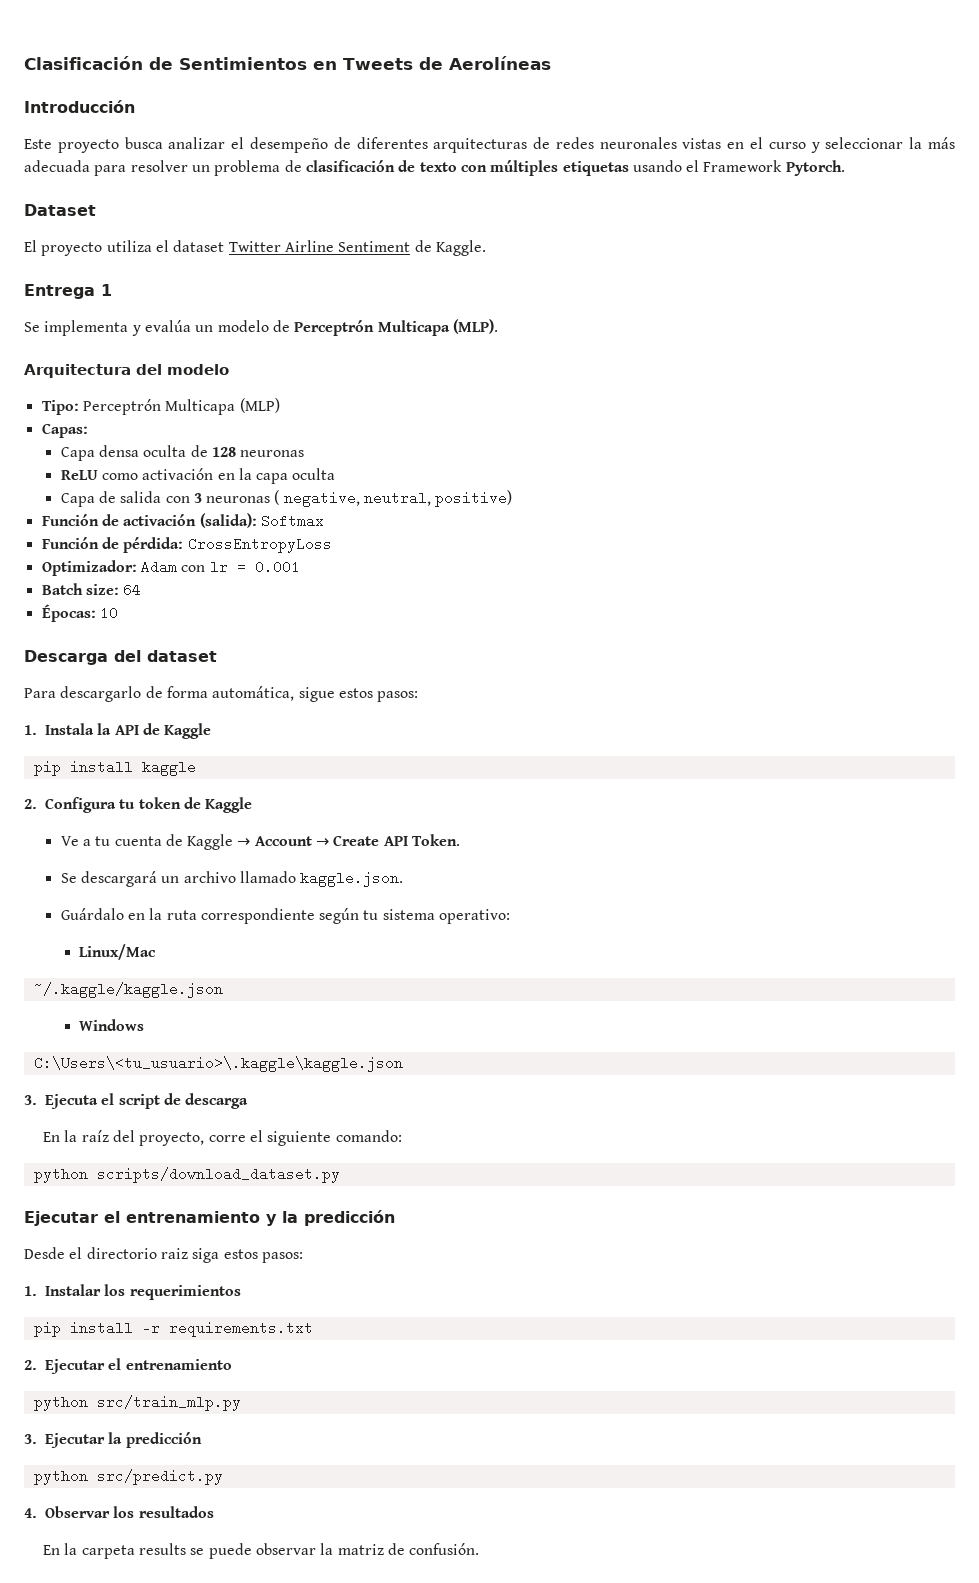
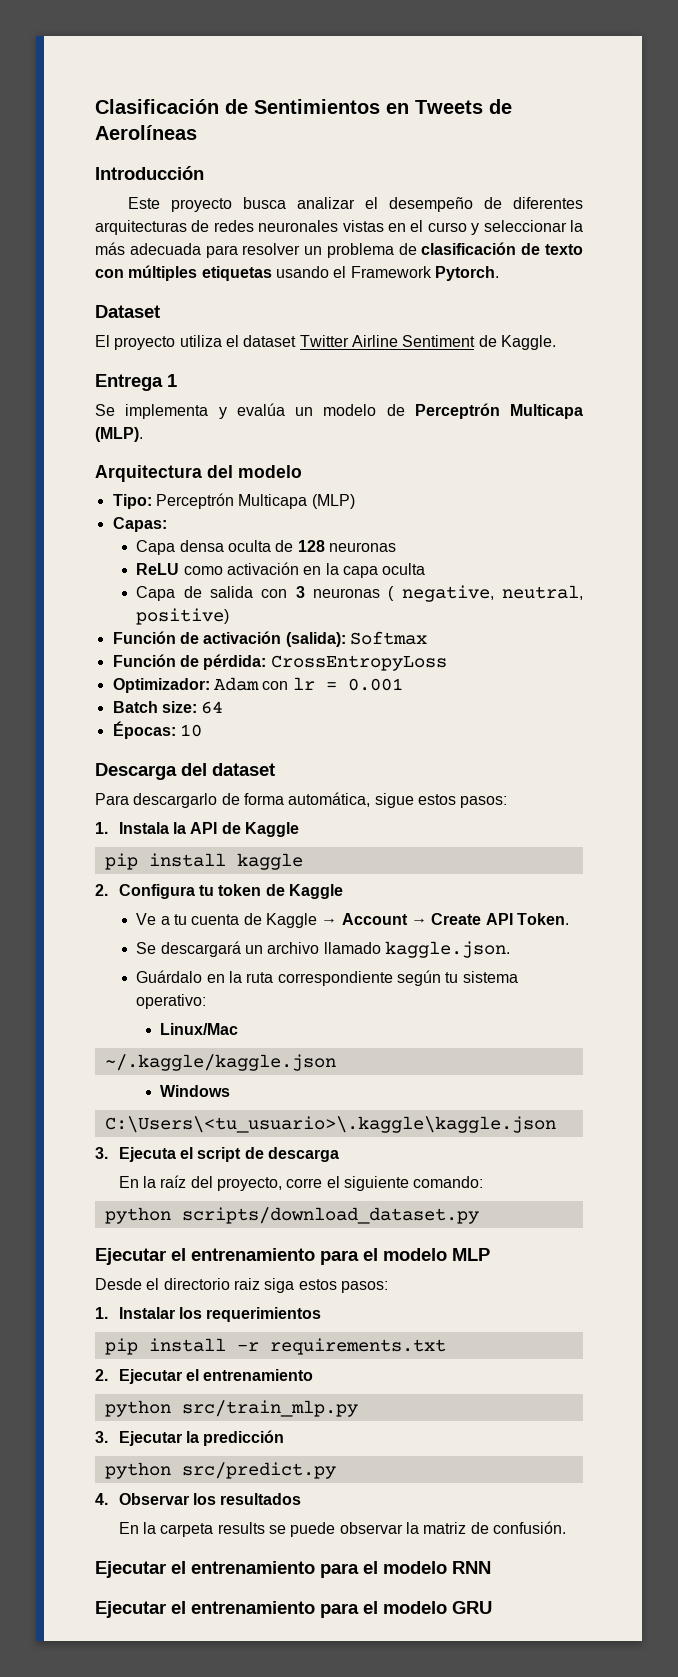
- Ejecutar el entrenamiento y la predicción
+ Ejecutar el entrenamiento para el modelo MLP
+ Ejecutar el entrenamiento para el modelo RNN
+ Ejecutar el entrenamiento para el modelo GRU

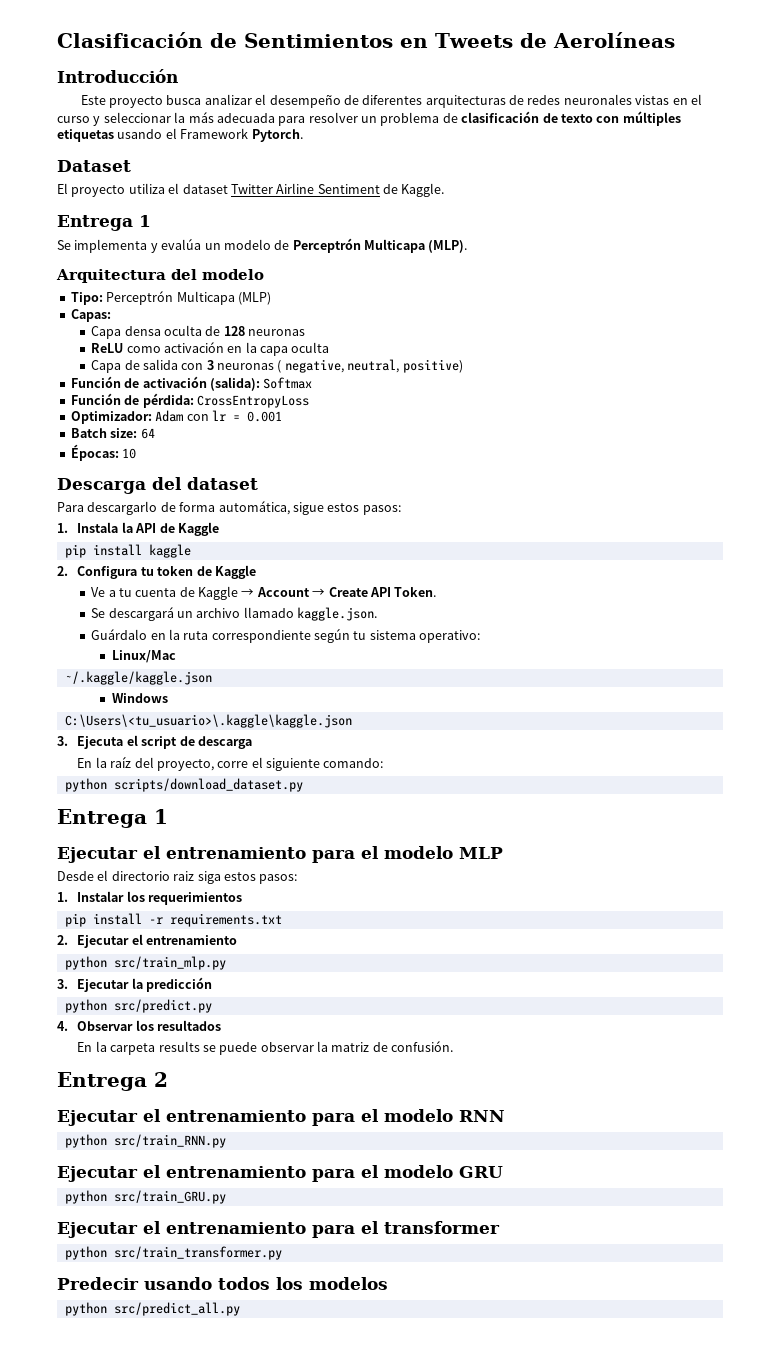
  python scripts/download_dataset.py
+ Entrega 1
+ Entrega 2
+ python src/train_RNN.py
+ python src/train_GRU.py
+ Ejecutar el entrenamiento para el transformer
+ python src/train_transformer.py
+ Predecir usando todos los modelos
+ python src/predict_all.py

